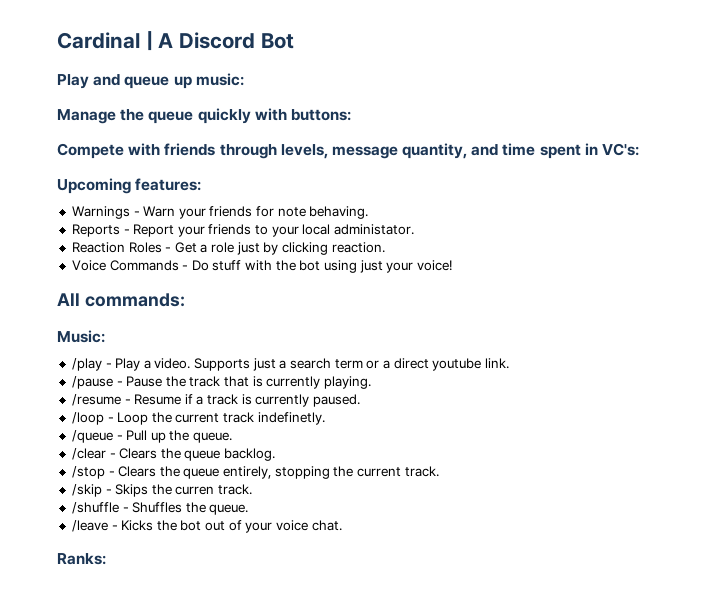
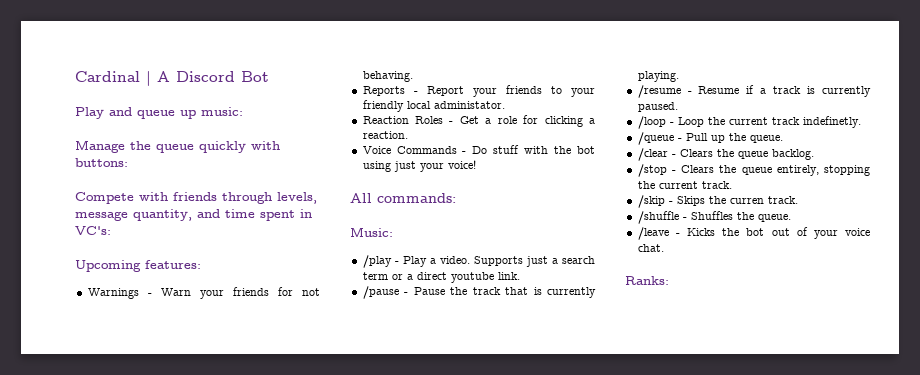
- Warnings - Warn your friends for note behaving.
+ Warnings - Warn your friends for not behaving.
- Reports - Report your friends to your local administator.
+ Reports - Report your friends to your friendly local administator.
- Reaction Roles - Get a role just by clicking reaction.
+ Reaction Roles - Get a role for clicking a reaction.

